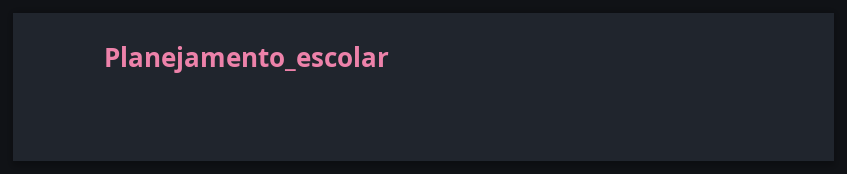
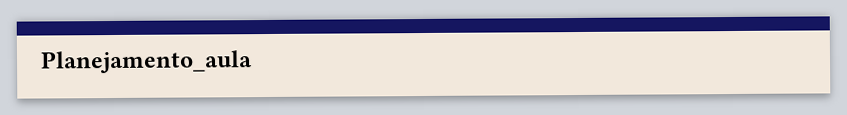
- Planejamento_escolar
+ Planejamento_aula

